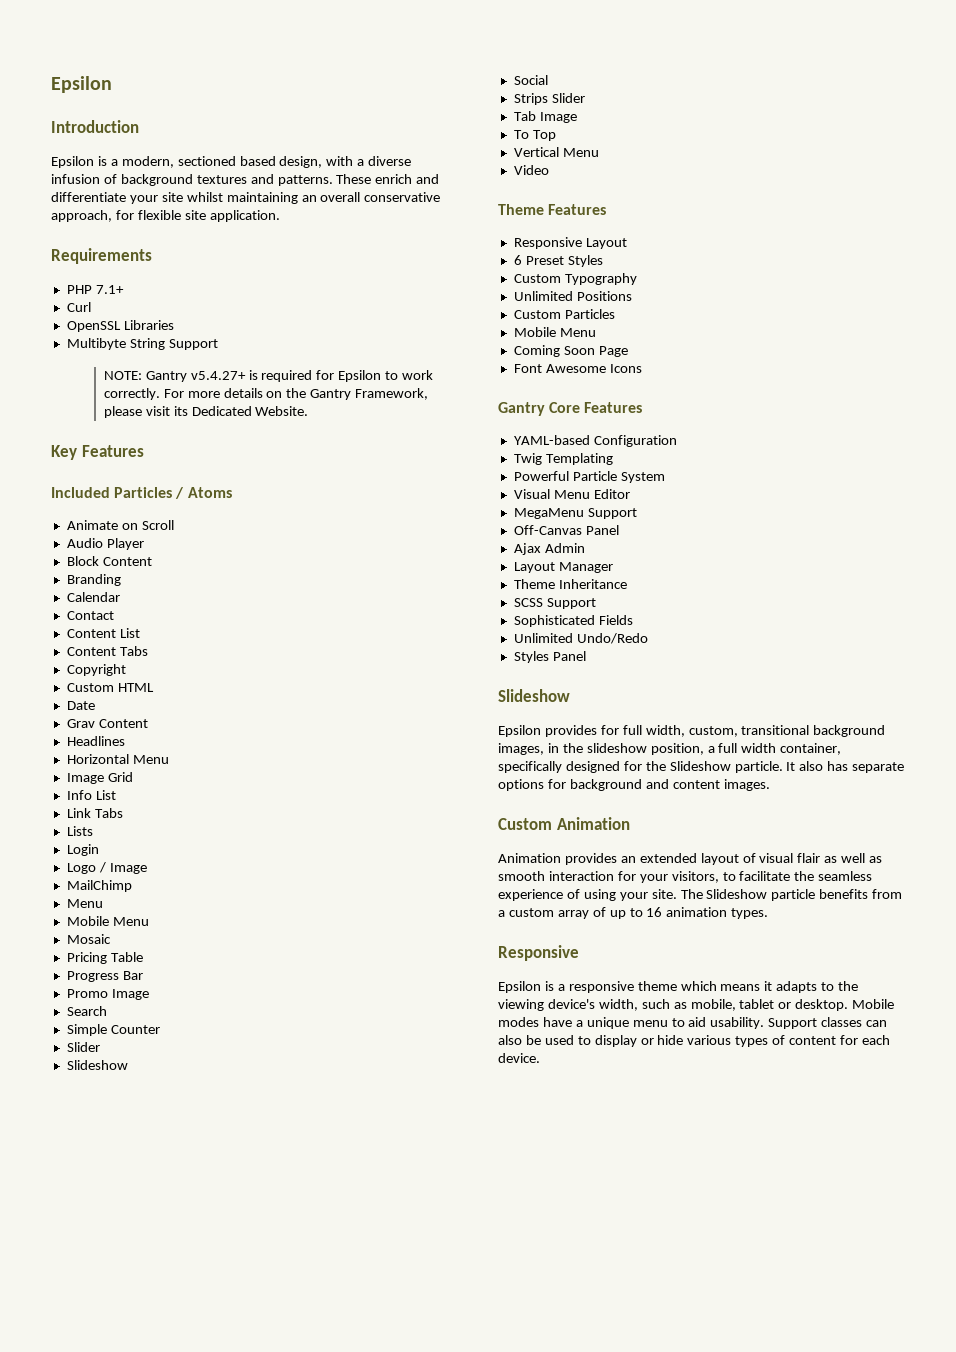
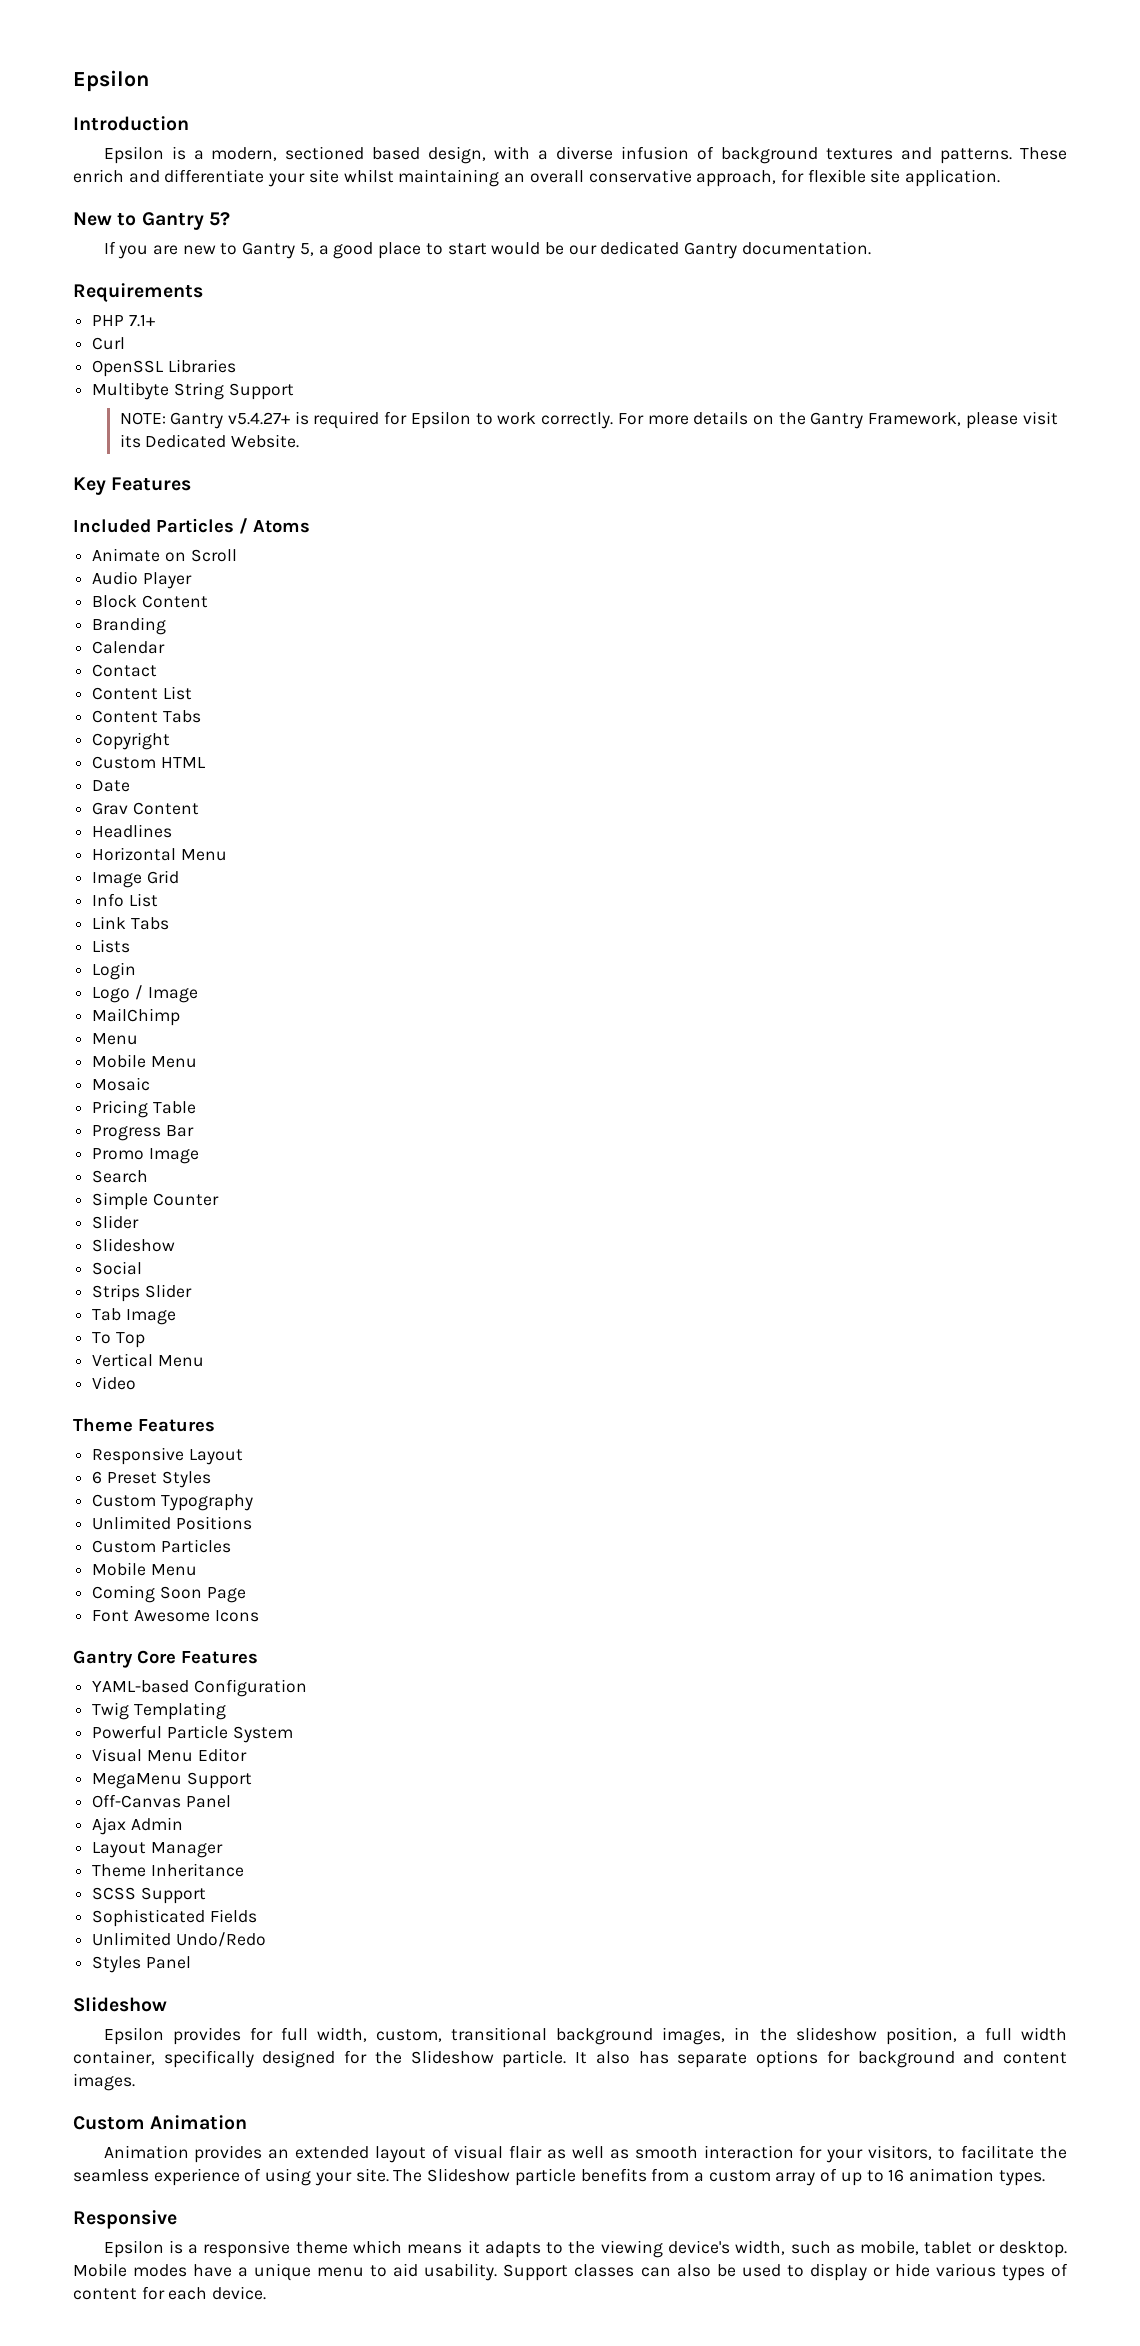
+ New to Gantry 5?
+ If you are new to Gantry 5, a good place to start would be our dedicated Gantry documentation.

